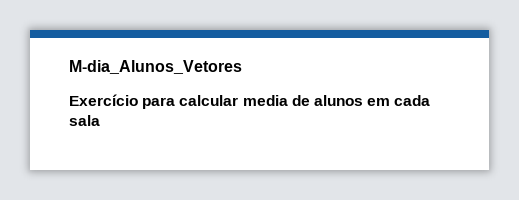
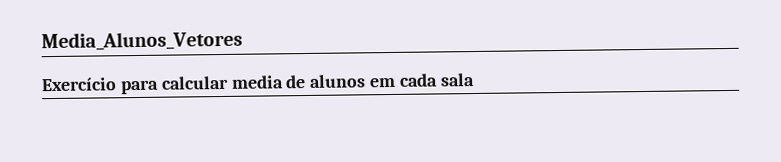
- M-dia_Alunos_Vetores
+ Media_Alunos_Vetores

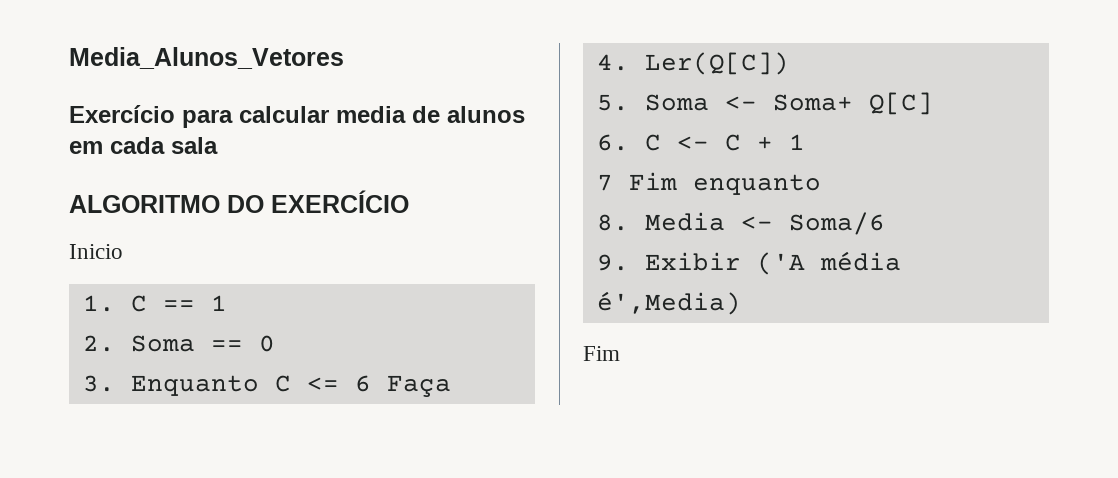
+ ALGORITMO DO EXERCÍCIO
+ Inicio
+ 1. C == 1
+ 2. Soma == 0
+ 3. Enquanto C <= 6 Faça
+ 4. Ler(Q[C])
+ 5. Soma <- Soma+ Q[C]
+ 6. C <- C + 1
+ 7 Fim enquanto
+ 8. Media <- Soma/6
+ 9. Exibir ('A média é',Media)
+ Fim

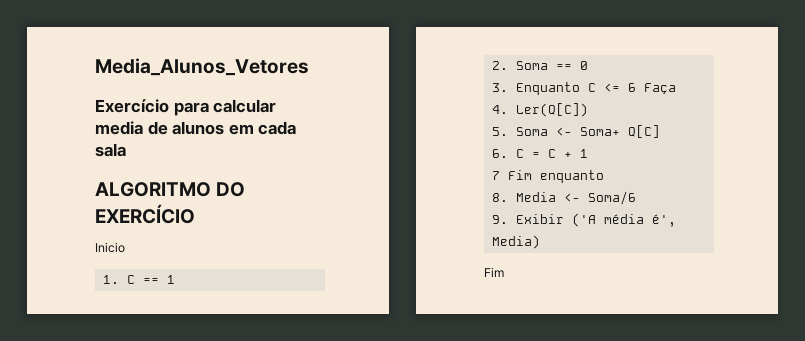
- 6. C <- C + 1
+ 6. C = C + 1
- 9. Exibir ('A média é',Media)
+ 9. Exibir ('A média é', Media)

